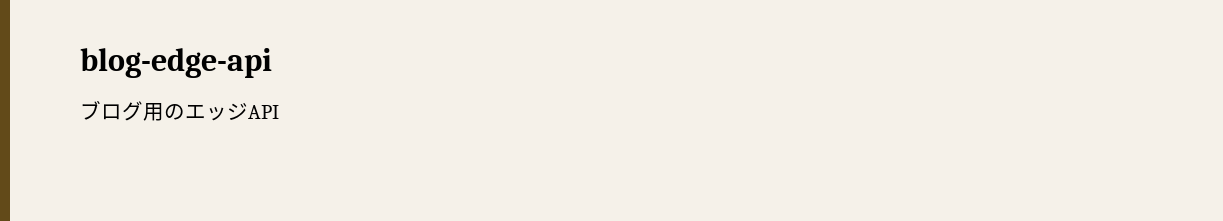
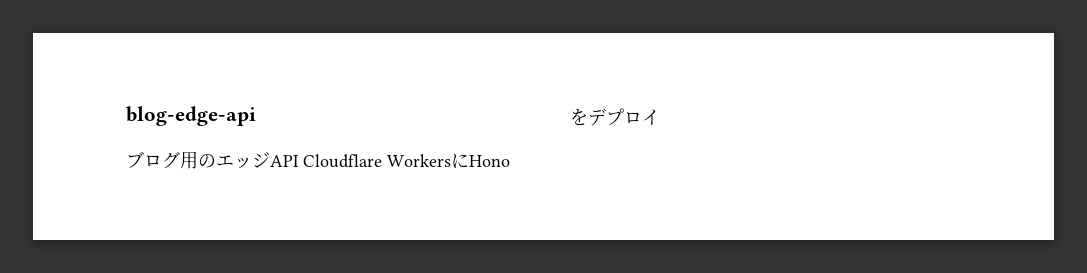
- ブログ用のエッジAPI
+ ブログ用のエッジAPI Cloudflare WorkersにHonoをデプロイ

